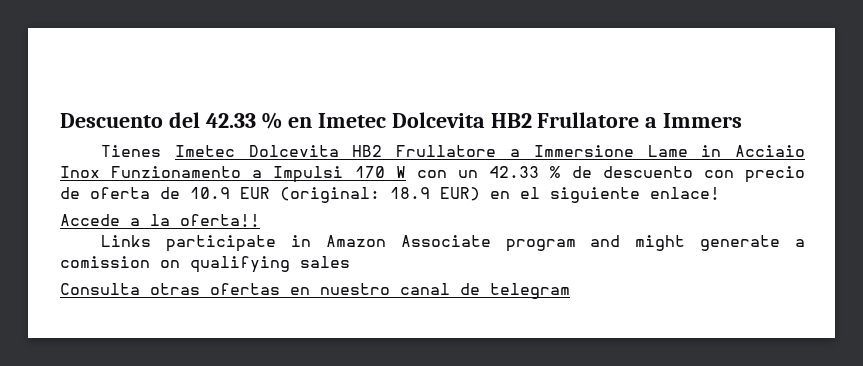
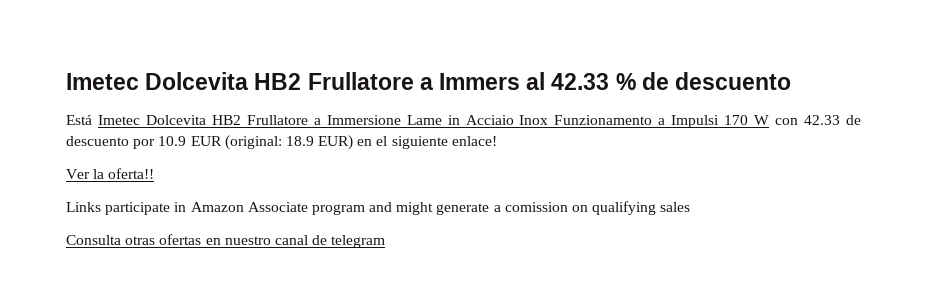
- Descuento del 42.33 % en Imetec Dolcevita HB2 Frullatore a Immers
- Tienes Imetec Dolcevita HB2 Frullatore a Immersione Lame in Acciaio Inox Funzionamento a Impulsi 170 W con un 42.33 % de descuento con precio de oferta de 10.9 EUR (original: 18.9 EUR) en el siguiente enlace!
+ Imetec Dolcevita HB2 Frullatore a Immers al 42.33 % de descuento
+ Está Imetec Dolcevita HB2 Frullatore a Immersione Lame in Acciaio Inox Funzionamento a Impulsi 170 W con 42.33 de descuento por 10.9 EUR (original: 18.9 EUR) en el siguiente enlace!
- Accede a la oferta!!
+ Ver la oferta!!

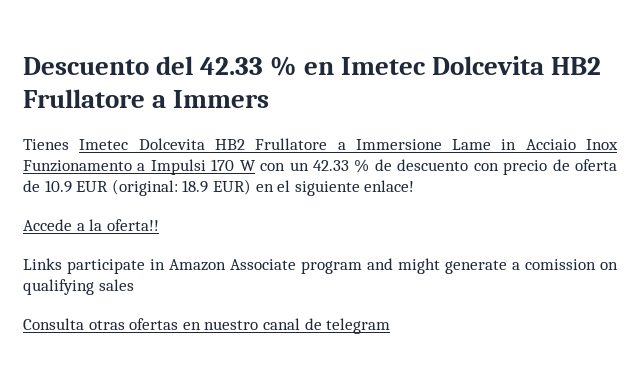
- Imetec Dolcevita HB2 Frullatore a Immers al 42.33 % de descuento
- Está Imetec Dolcevita HB2 Frullatore a Immersione Lame in Acciaio Inox Funzionamento a Impulsi 170 W con 42.33 de descuento por 10.9 EUR (original: 18.9 EUR) en el siguiente enlace!
+ Descuento del 42.33 % en Imetec Dolcevita HB2 Frullatore a Immers
+ Tienes Imetec Dolcevita HB2 Frullatore a Immersione Lame in Acciaio Inox Funzionamento a Impulsi 170 W con un 42.33 % de descuento con precio de oferta de 10.9 EUR (original: 18.9 EUR) en el siguiente enlace!
- Ver la oferta!!
+ Accede a la oferta!!

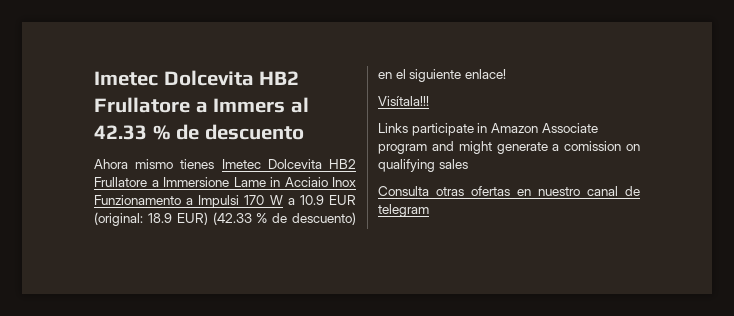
- Descuento del 42.33 % en Imetec Dolcevita HB2 Frullatore a Immers
- Tienes Imetec Dolcevita HB2 Frullatore a Immersione Lame in Acciaio Inox Funzionamento a Impulsi 170 W con un 42.33 % de descuento con precio de oferta de 10.9 EUR (original: 18.9 EUR) en el siguiente enlace!
+ Imetec Dolcevita HB2 Frullatore a Immers al 42.33 % de descuento
+ Ahora mismo tienes Imetec Dolcevita HB2 Frullatore a Immersione Lame in Acciaio Inox Funzionamento a Impulsi 170 W a 10.9 EUR (original: 18.9 EUR) (42.33 % de descuento) en el siguiente enlace!
- Accede a la oferta!!
+ Visítala!!!

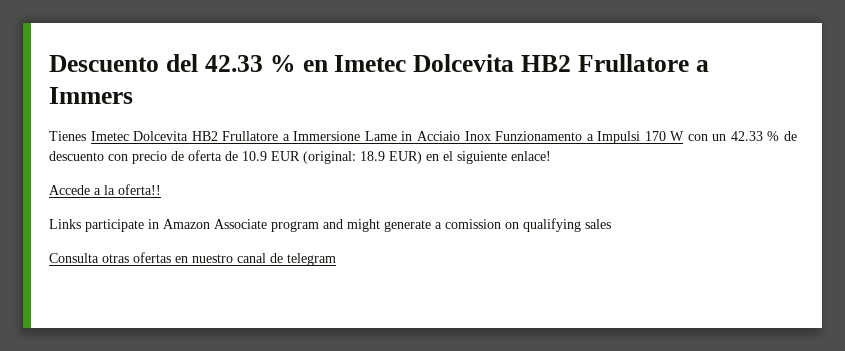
- Imetec Dolcevita HB2 Frullatore a Immers al 42.33 % de descuento
- Ahora mismo tienes Imetec Dolcevita HB2 Frullatore a Immersione Lame in Acciaio Inox Funzionamento a Impulsi 170 W a 10.9 EUR (original: 18.9 EUR) (42.33 % de descuento) en el siguiente enlace!
+ Descuento del 42.33 % en Imetec Dolcevita HB2 Frullatore a Immers
+ Tienes Imetec Dolcevita HB2 Frullatore a Immersione Lame in Acciaio Inox Funzionamento a Impulsi 170 W con un 42.33 % de descuento con precio de oferta de 10.9 EUR (original: 18.9 EUR) en el siguiente enlace!
- Visítala!!!
+ Accede a la oferta!!

